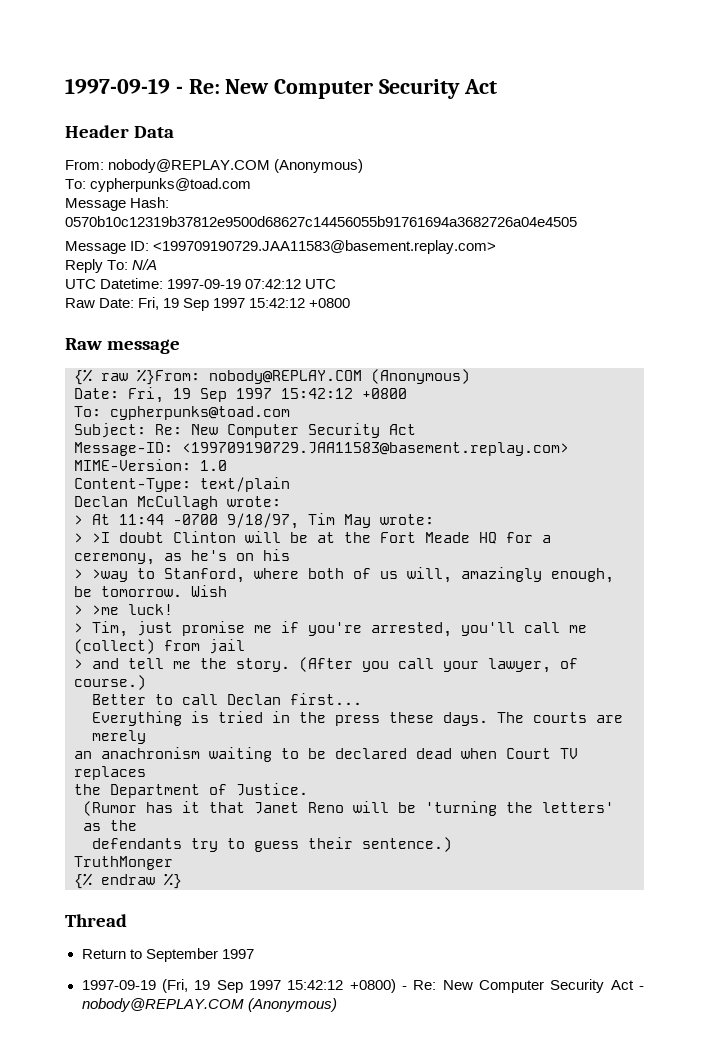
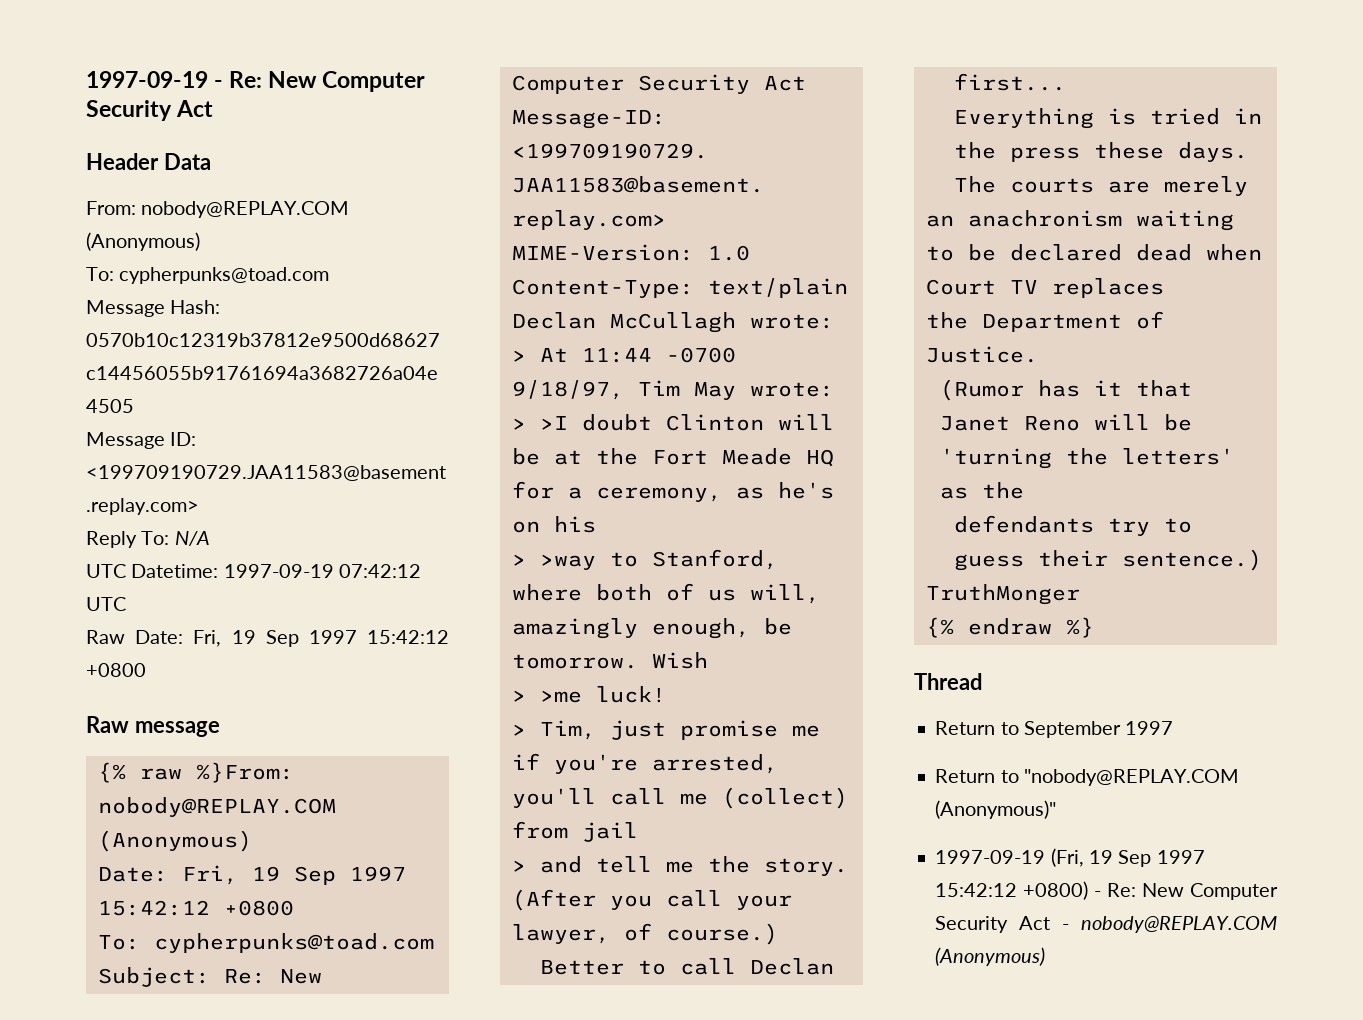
+ Return to "nobody@REPLAY.COM (Anonymous)"

